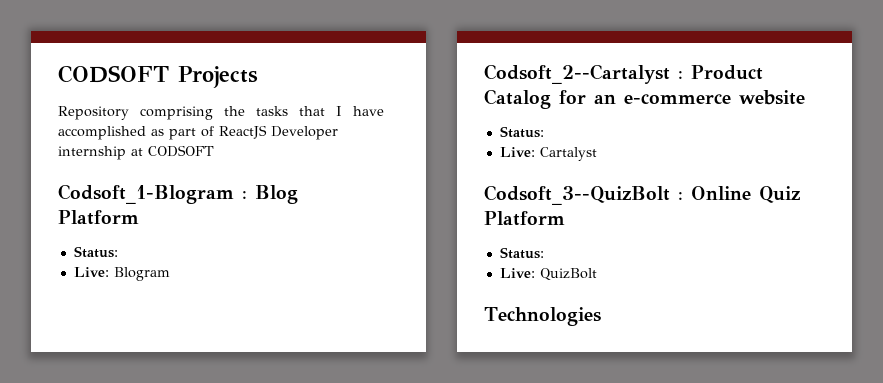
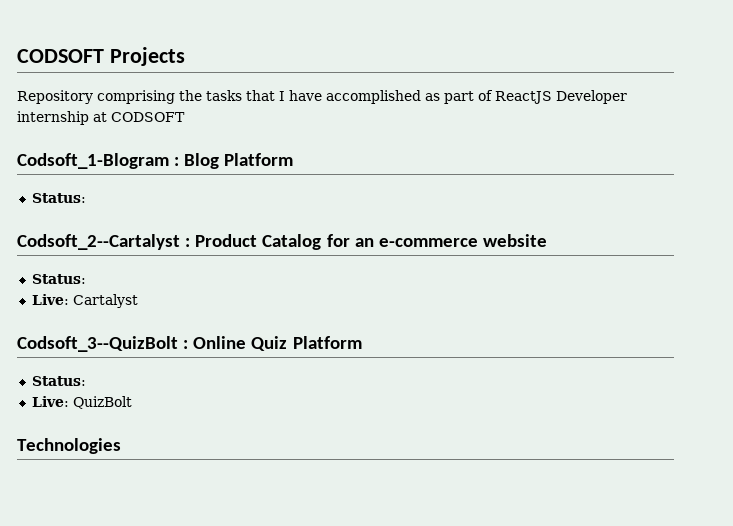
- Live: Blogram

